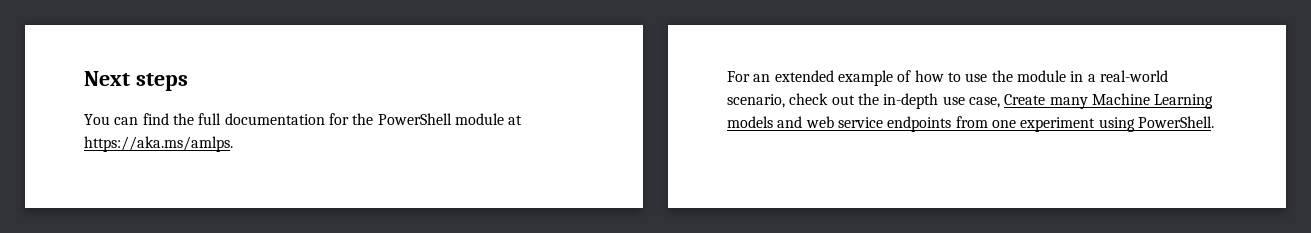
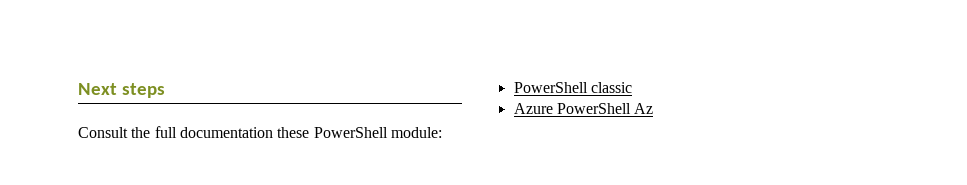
- You can find the full documentation for the PowerShell module at https://aka.ms/amlps.
- For an extended example of how to use the module in a real-world scenario, check out the in-depth use case, Create many Machine Learning models and web service endpoints from one experiment using PowerShell.
+ Consult the full documentation these PowerShell module:
+ PowerShell classic
+ Azure PowerShell Az

